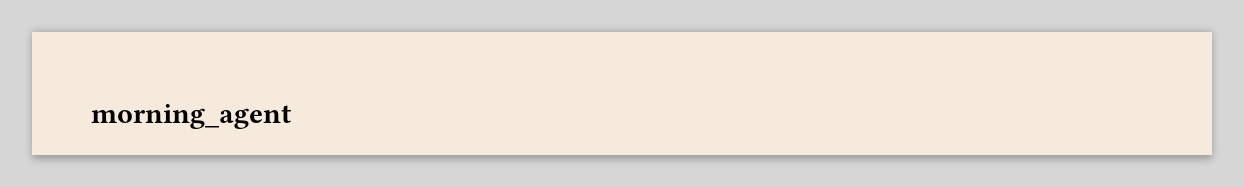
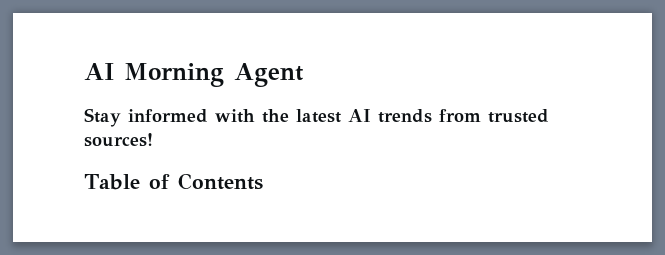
- morning_agent
+ AI Morning Agent
+ Stay informed with the latest AI trends from trusted sources!
+ Table of Contents

